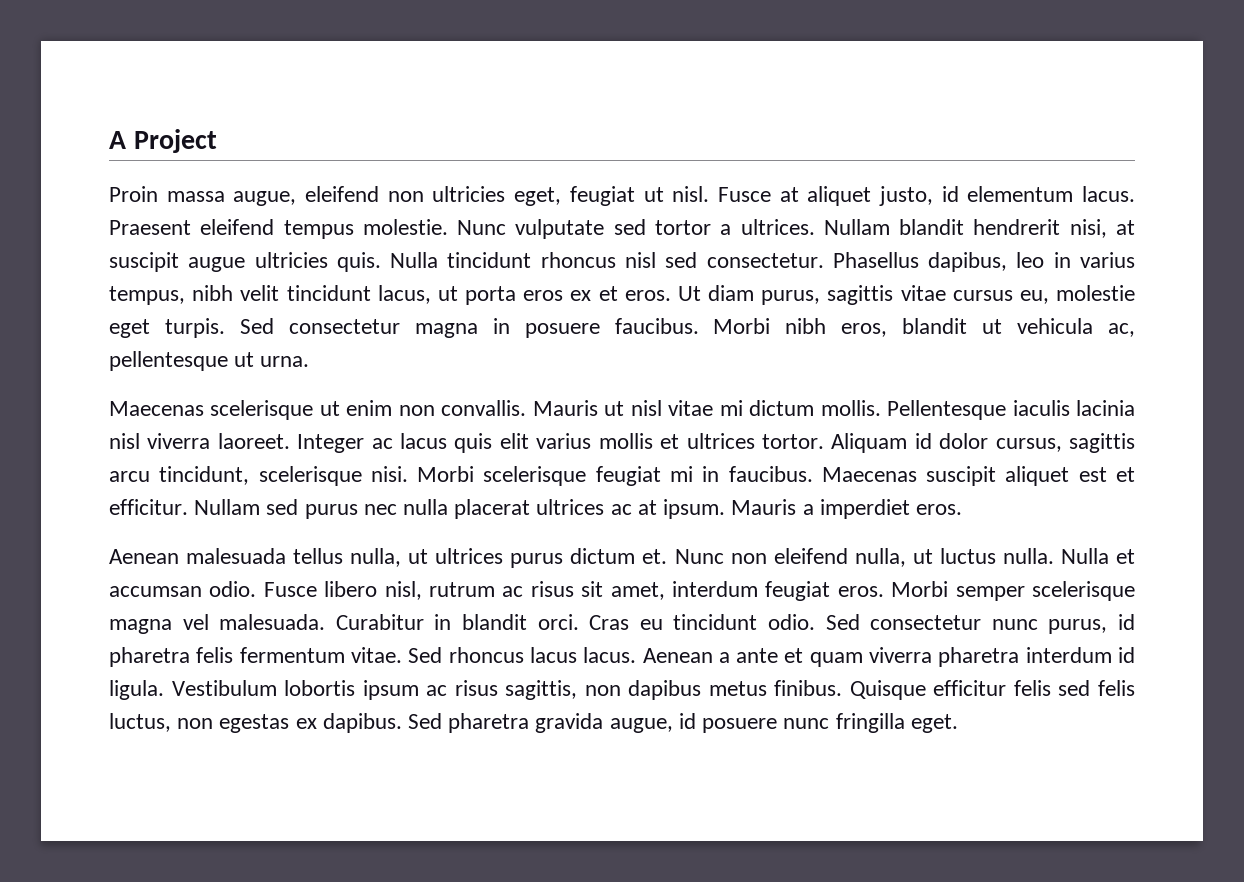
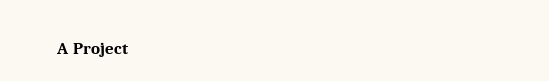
- Proin massa augue, eleifend non ultricies eget, feugiat ut nisl. Fusce at aliquet justo, id elementum lacus. Praesent eleifend tempus molestie. Nunc vulputate sed tortor a ultrices. Nullam blandit hendrerit nisi, at suscipit augue ultricies quis. Nulla tincidunt rhoncus nisl sed consectetur. Phasellus dapibus, leo in varius tempus, nibh velit tincidunt lacus, ut porta eros ex et eros. Ut diam purus, sagittis vitae cursus eu, molestie eget turpis. Sed consectetur magna in posuere faucibus. Morbi nibh eros, blandit ut vehicula ac, pellentesque ut urna.
- Maecenas scelerisque ut enim non convallis. Mauris ut nisl vitae mi dictum mollis. Pellentesque iaculis lacinia nisl viverra laoreet. Integer ac lacus quis elit varius mollis et ultrices tortor. Aliquam id dolor cursus, sagittis arcu tincidunt, scelerisque nisi. Morbi scelerisque feugiat mi in faucibus. Maecenas suscipit aliquet est et efficitur. Nullam sed purus nec nulla placerat ultrices ac at ipsum. Mauris a imperdiet eros.
- Aenean malesuada tellus nulla, ut ultrices purus dictum et. Nunc non eleifend nulla, ut luctus nulla. Nulla et accumsan odio. Fusce libero nisl, rutrum ac risus sit amet, interdum feugiat eros. Morbi semper scelerisque magna vel malesuada. Curabitur in blandit orci. Cras eu tincidunt odio. Sed consectetur nunc purus, id pharetra felis fermentum vitae. Sed rhoncus lacus lacus. Aenean a ante et quam viverra pharetra interdum id ligula. Vestibulum lobortis ipsum ac risus sagittis, non dapibus metus finibus. Quisque efficitur felis sed felis luctus, non egestas ex dapibus. Sed pharetra gravida augue, id posuere nunc fringilla eget.

